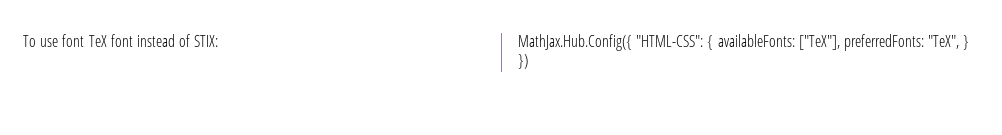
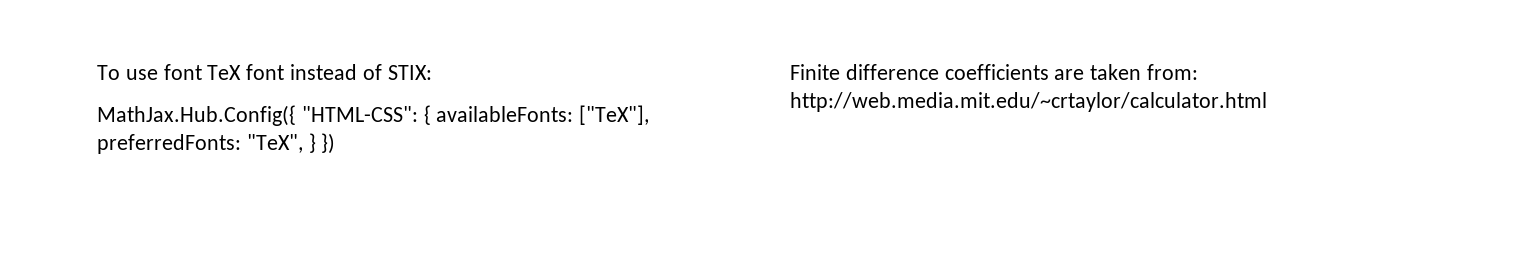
+ Finite difference coefficients are taken from: http://web.media.mit.edu/~crtaylor/calculator.html

